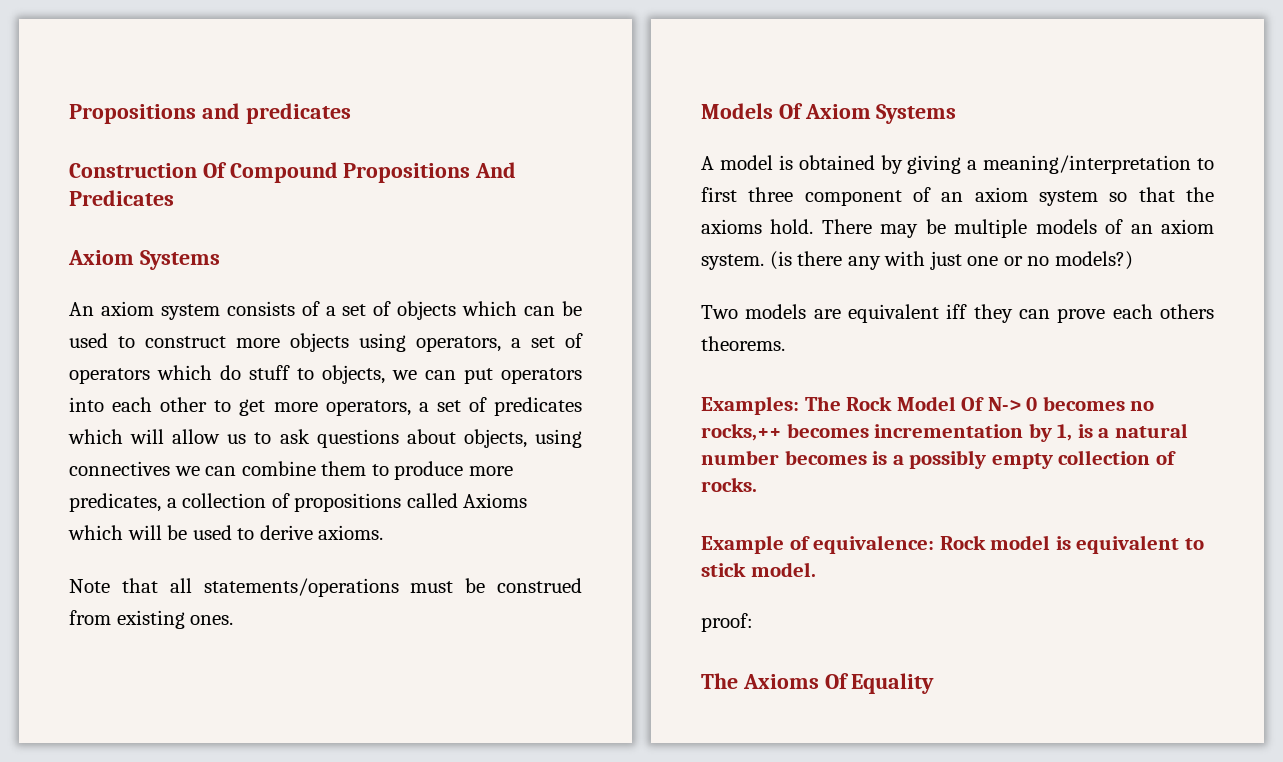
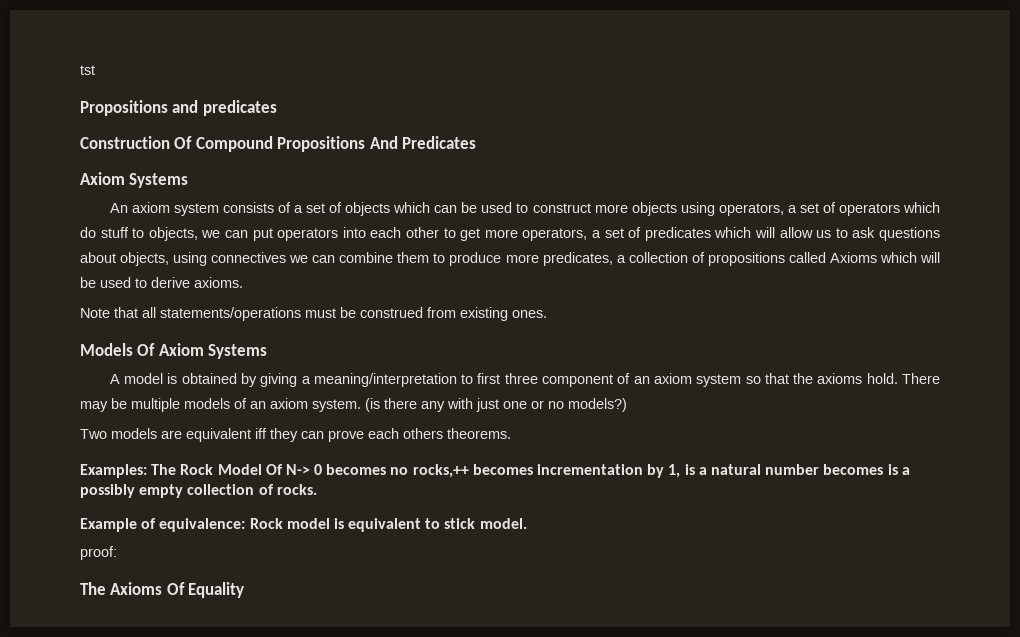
+ tst

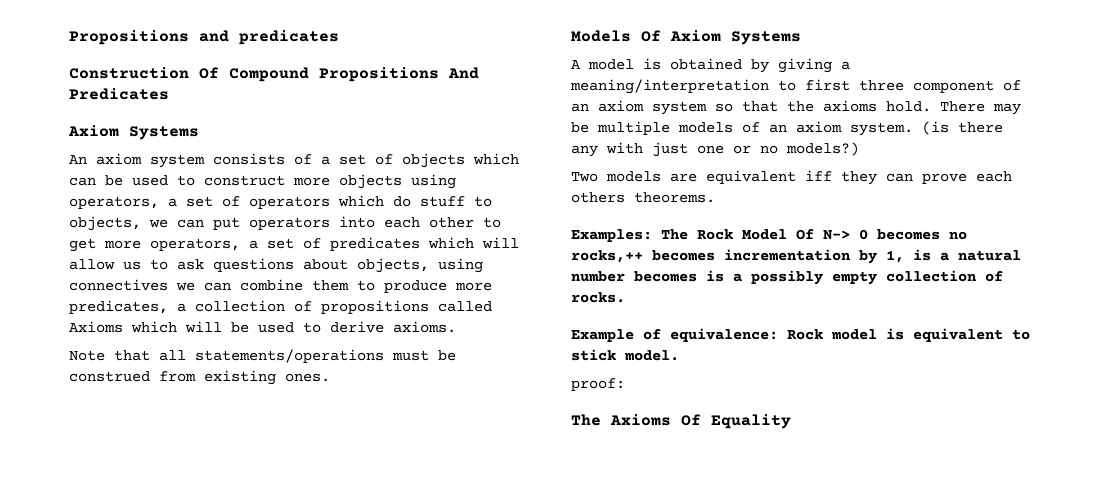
- tst

